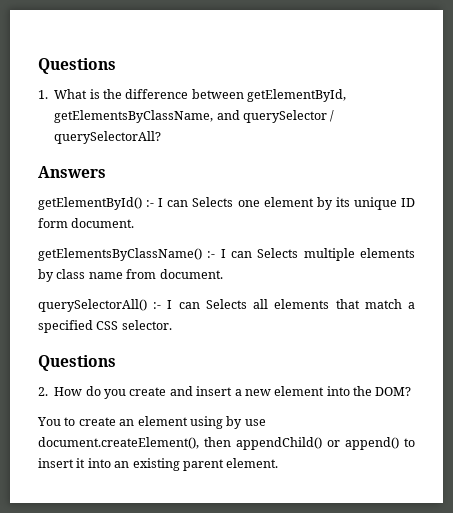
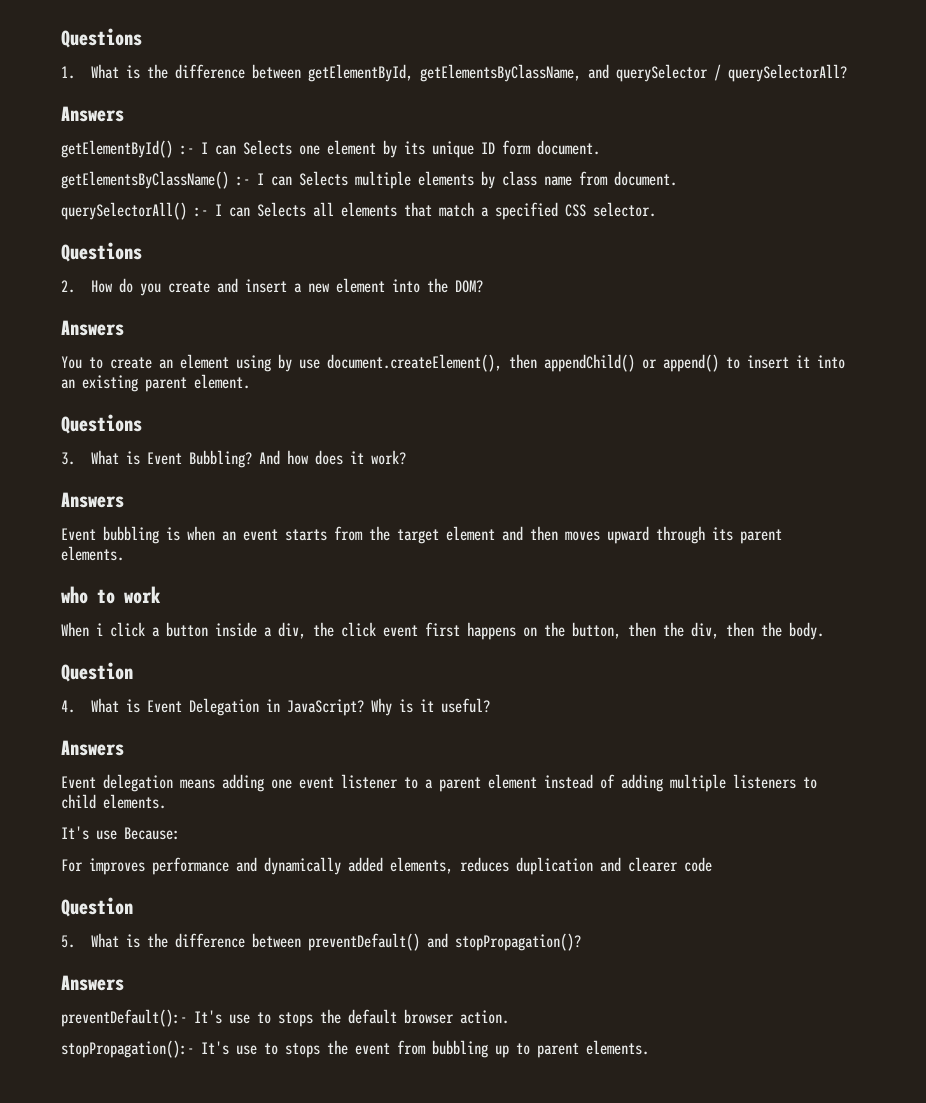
  2. How do you create and insert a new element into the DOM?
+ Answers
  You to create an element using by use document.createElement(), then appendChild() or append() to insert it into an existing parent element.
+ Questions
+ 3. What is Event Bubbling? And how does it work?
+ Answers
+ Event bubbling is when an event starts from the target element and then moves upward through its parent elements.
+ who to work
+ When i click a button inside a div, the click event first happens on the button, then the div, then the body.
+ Question
+ 4. What is Event Delegation in JavaScript? Why is it useful?
+ Answers
+ Event delegation means adding one event listener to a parent element instead of adding multiple listeners to child elements.
+ It's use Because:
+ For improves performance and dynamically added elements, reduces duplication and clearer code
+ Question
+ 5. What is the difference between preventDefault() and stopPropagation()?
+ Answers
+ preventDefault():- It's use to stops the default browser action.
+ stopPropagation():- It's use to stops the event from bubbling up to parent elements.

